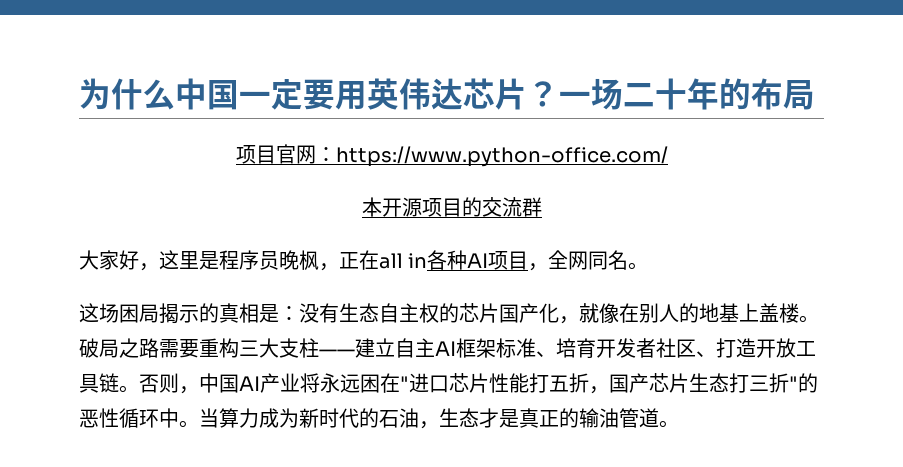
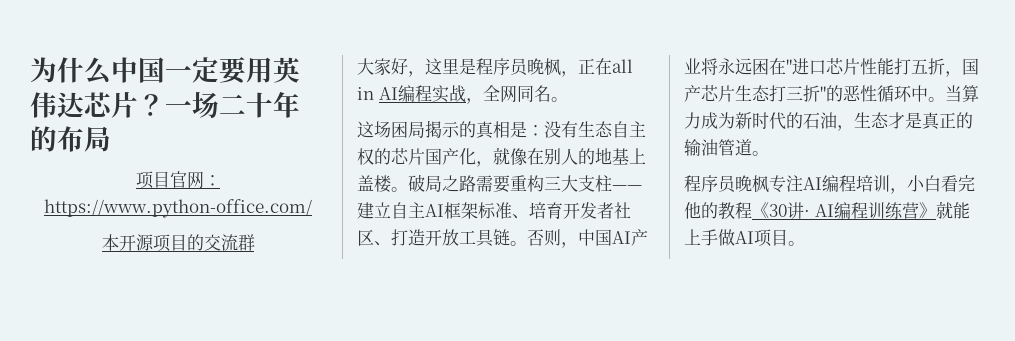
- 大家好，这里是程序员晚枫，正在all in各种AI项目，全网同名。
+ 大家好，这里是程序员晚枫，正在all in AI编程实战，全网同名。
+ 程序员晚枫专注AI编程培训，小白看完他的教程《30讲· AI编程训练营》就能上手做AI项目。

